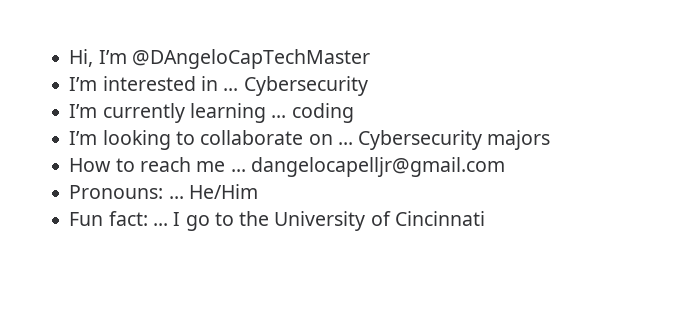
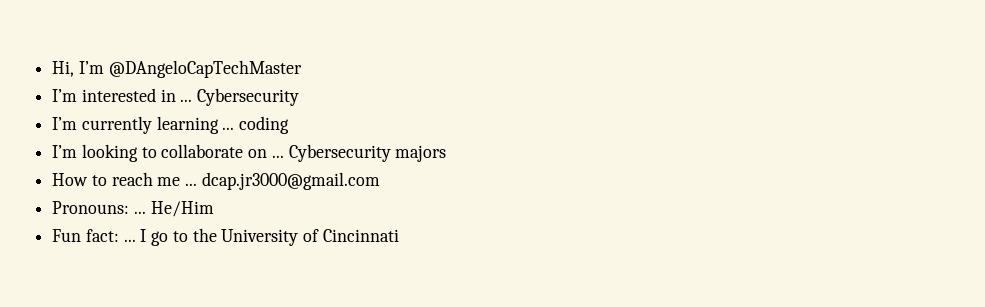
- How to reach me ... dangelocapelljr@gmail.com
+ How to reach me ... dcap.jr3000@gmail.com

